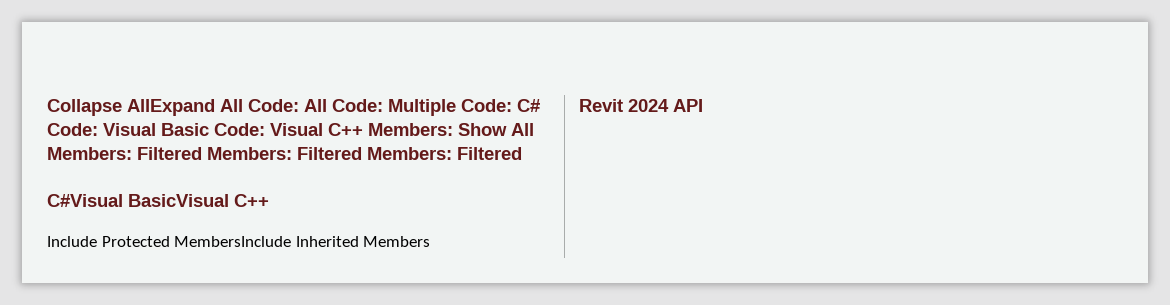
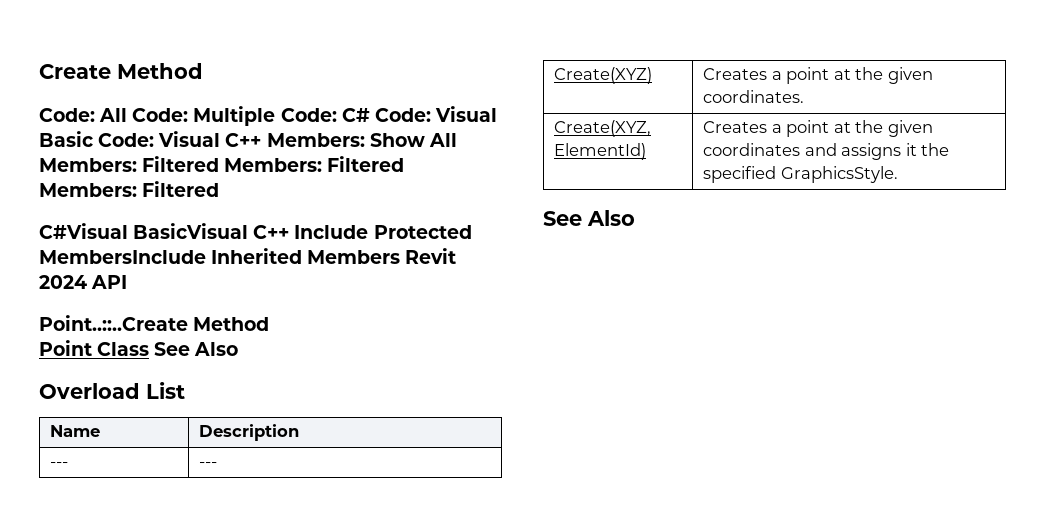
- Collapse AllExpand All Code: All Code: Multiple Code: C# Code: Visual Basic Code: Visual C++ Members: Show All Members: Filtered Members: Filtered Members: Filtered
+ Create Method
+ Code: All Code: Multiple Code: C# Code: Visual Basic Code: Visual C++ Members: Show All Members: Filtered Members: Filtered Members: Filtered
- C#Visual BasicVisual C++
- Include Protected MembersInclude Inherited Members
- Revit 2024 API
+ C#Visual BasicVisual C++ Include Protected MembersInclude Inherited Members Revit 2024 API
+ Point..::..Create Method
+ Point Class See Also
+ Overload List
+ Name | Description
+ --- | ---
+ Create(XYZ) | Creates a point at the given coordinates.
+ Create(XYZ, ElementId) | Creates a point at the given coordinates and assigns it the specified GraphicsStyle.
+ See Also

